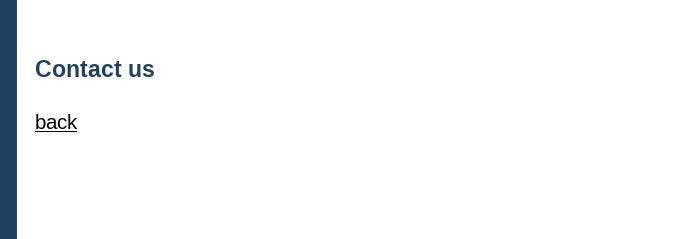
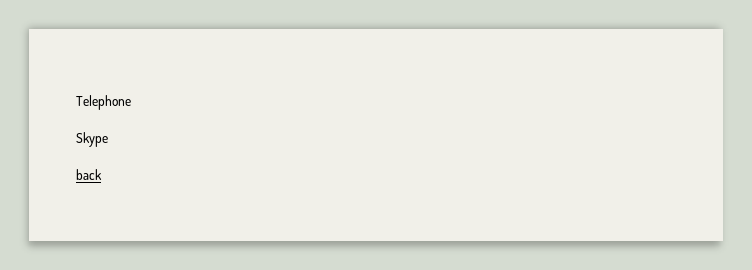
- Contact us
+ Telephone
+ Skype

